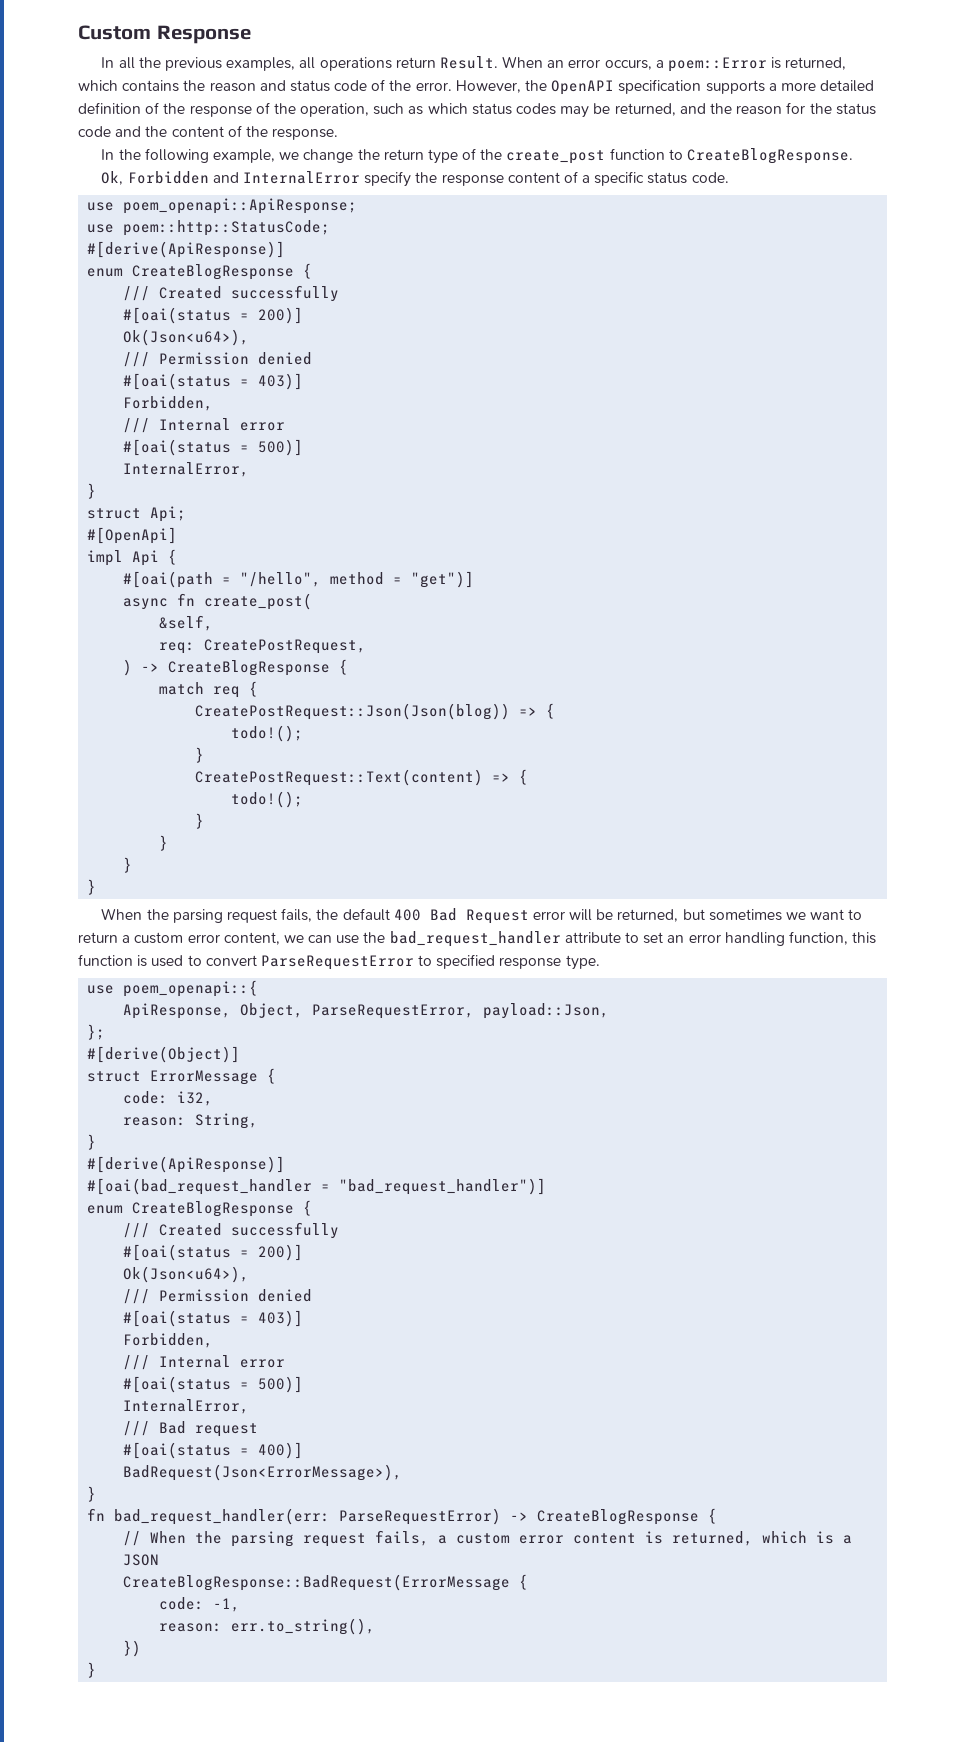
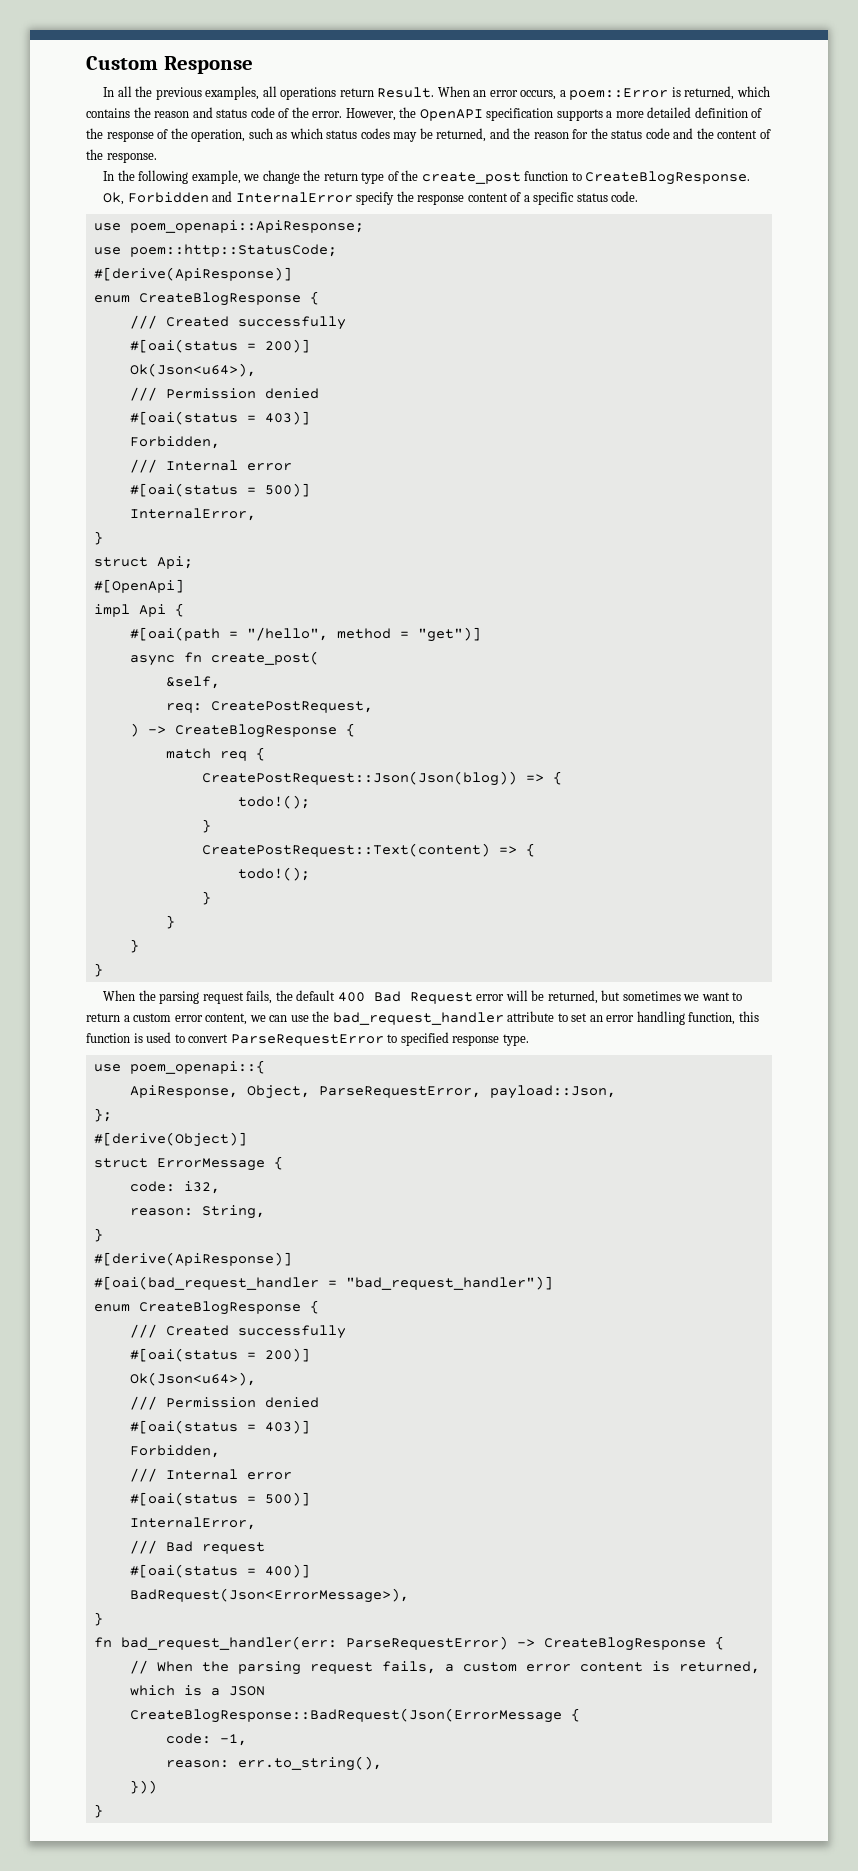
- CreateBlogResponse::BadRequest(ErrorMessage {
+ CreateBlogResponse::BadRequest(Json(ErrorMessage {
- })
+ }))

